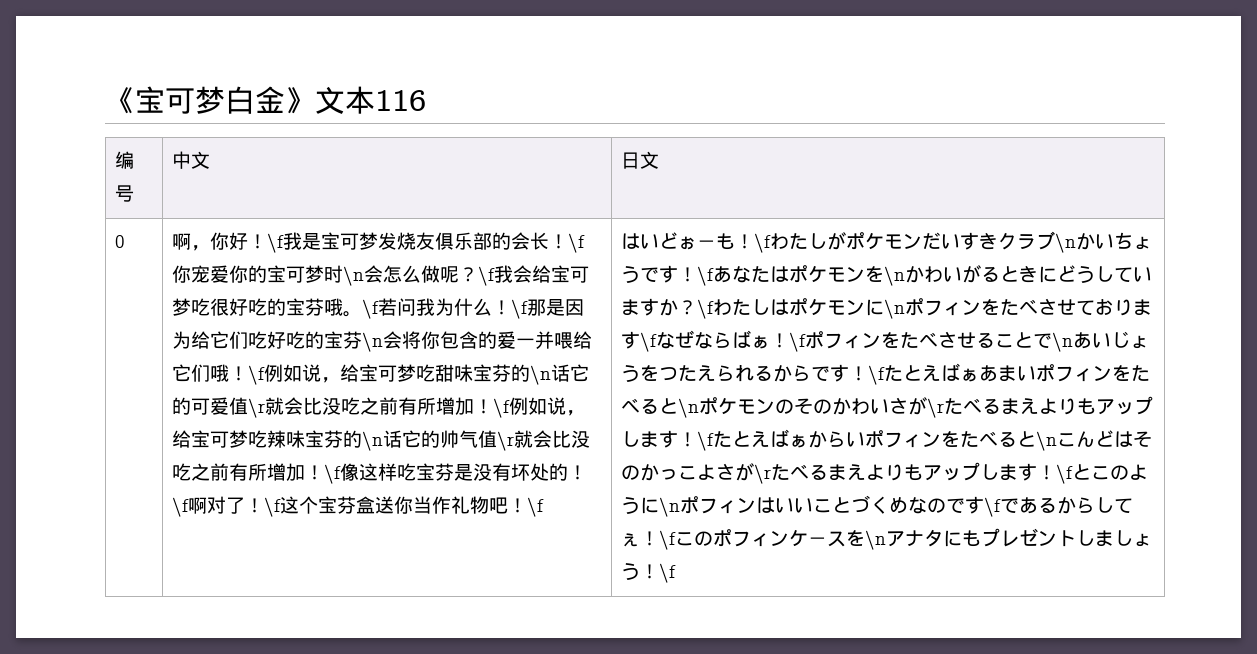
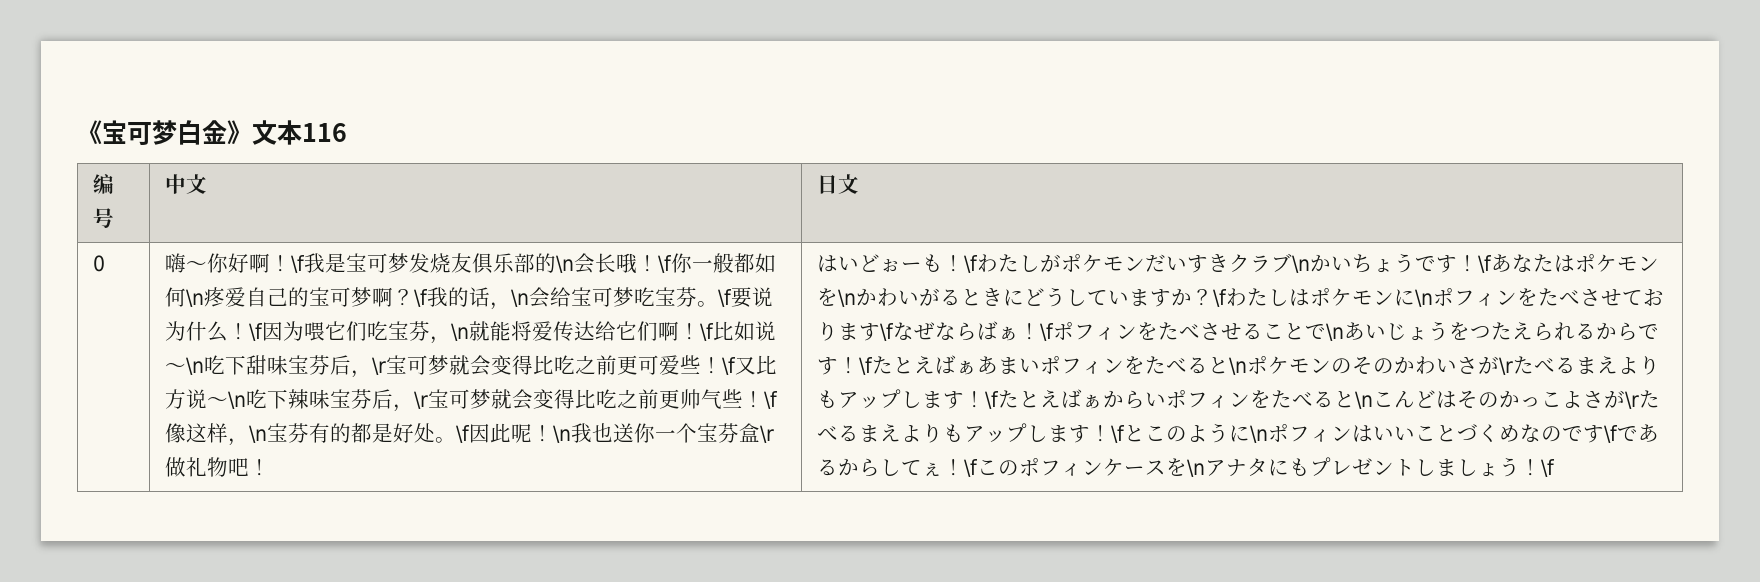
- 啊，你好！
+ 嗨～你好啊！
- \f我是宝可梦发烧友俱乐部的会长！\f你宠爱你的宝可梦时\n会怎么做呢？\f我会给宝可梦吃很好吃的宝芬哦。\f若问我为什么！\f那是因为给它们吃好吃的宝芬\n会将你包含的爱一并喂给它们哦！\f例如说，给宝可梦吃甜味宝芬的\n话它的可爱值\r就会比没吃之前有所增加！\f例如说，给宝可梦吃辣味宝芬的\n话它的帅气值\r就会比没吃之前有所增加！\f像这样吃宝芬是没有坏处的！\f啊对了！\f这个宝芬盒送你当作礼物吧！\f
+ \f我是宝可梦发烧友俱乐部的\n会长哦！\f你一般都如何\n疼爱自己的宝可梦啊？\f我的话，\n会给宝可梦吃宝芬。\f要说为什么！\f因为喂它们吃宝芬，\n就能将爱传达给它们啊！\f比如说～\n吃下甜味宝芬后，\r宝可梦就会变得比吃之前更可爱些！\f又比方说～\n吃下辣味宝芬后，\r宝可梦就会变得比吃之前更帅气些！\f像这样，\n宝芬有的都是好处。\f因此呢！\n我也送你一个宝芬盒\r做礼物吧！
- はいどぉ－も！
+ はいどぉーも！
- \fこのポフィンケ－スを\nアナタにもプレゼントしましょう！
+ \fこのポフィンケースを\nアナタにもプレゼントしましょう！

